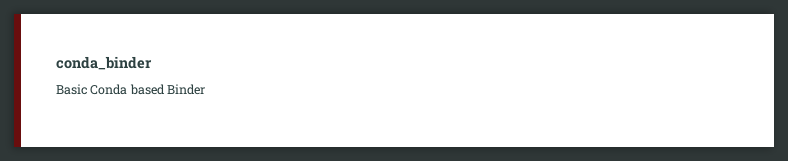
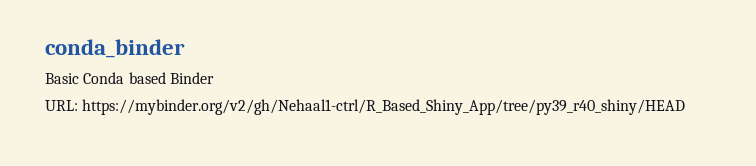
+ URL: https://mybinder.org/v2/gh/Nehaal1-ctrl/R_Based_Shiny_App/tree/py39_r40_shiny/HEAD

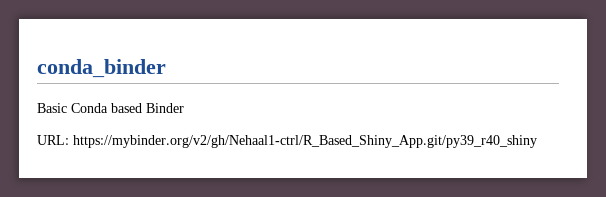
- URL: https://mybinder.org/v2/gh/Nehaal1-ctrl/R_Based_Shiny_App/tree/py39_r40_shiny/HEAD
+ URL: https://mybinder.org/v2/gh/Nehaal1-ctrl/R_Based_Shiny_App.git/py39_r40_shiny

